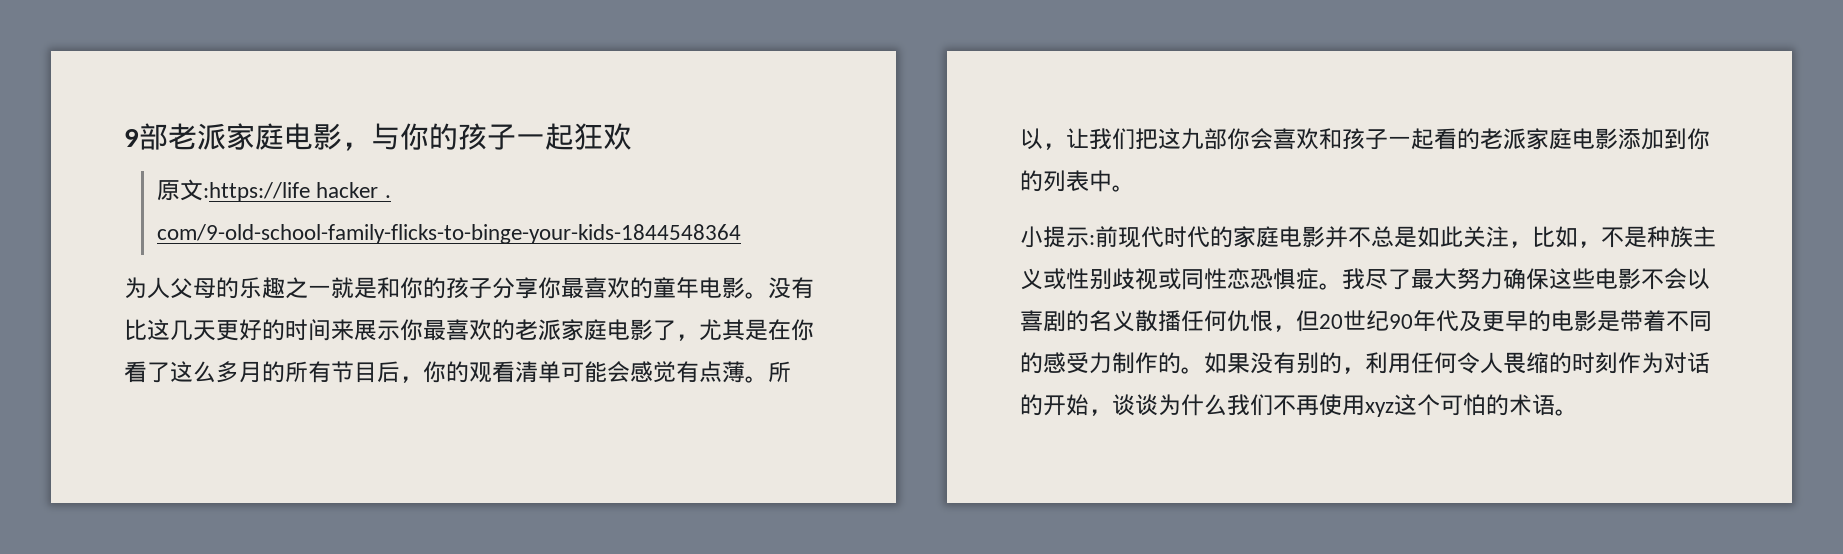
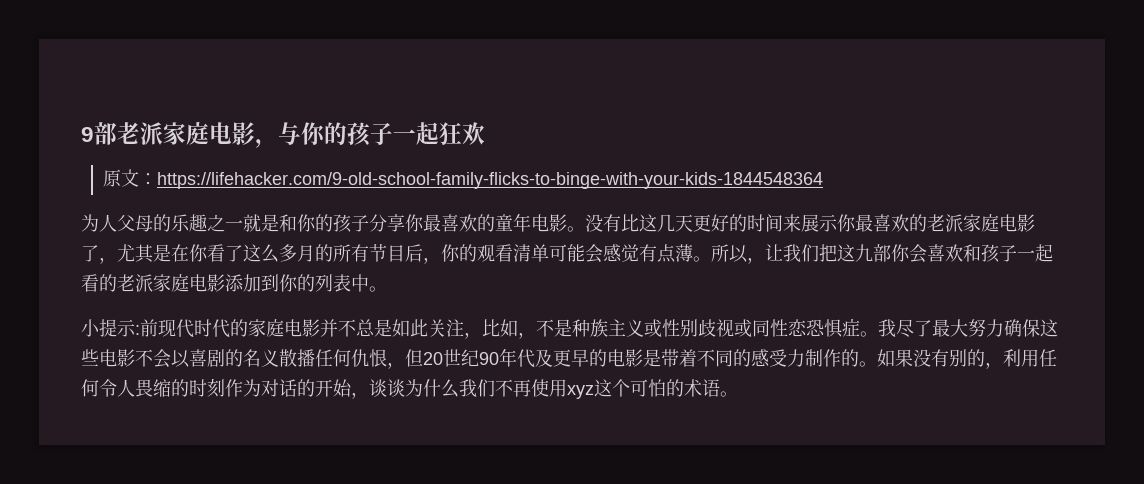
- 原文:https://life hacker . com/9-old-school-family-flicks-to-binge-your-kids-1844548364
+ 原文：https://lifehacker.com/9-old-school-family-flicks-to-binge-with-your-kids-1844548364

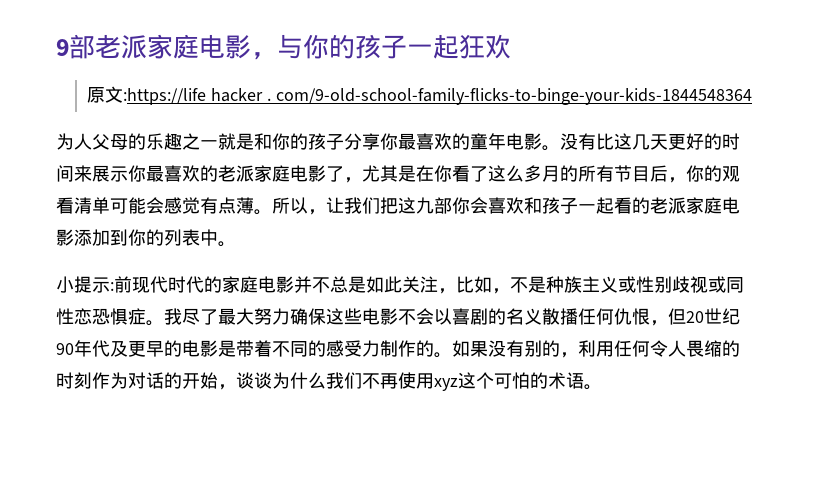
- 原文：https://lifehacker.com/9-old-school-family-flicks-to-binge-with-your-kids-1844548364
+ 原文:https://life hacker . com/9-old-school-family-flicks-to-binge-your-kids-1844548364

